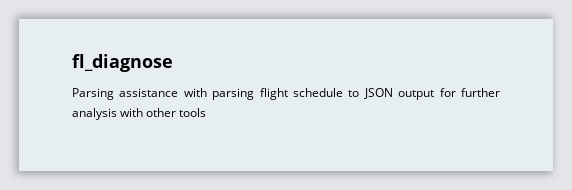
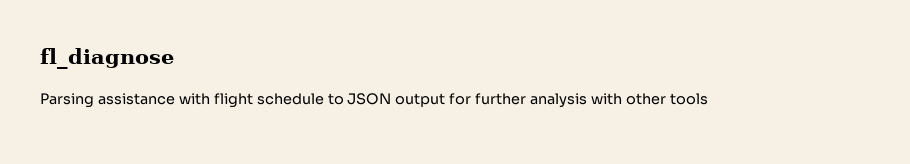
- Parsing assistance with parsing flight schedule to JSON output for further analysis with other tools
+ Parsing assistance with flight schedule to JSON output for further analysis with other tools

